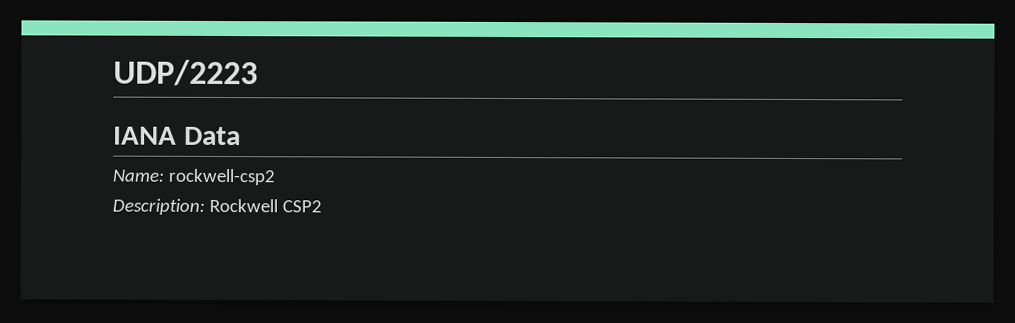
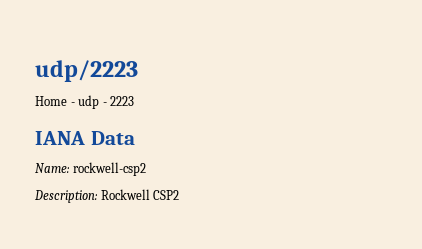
- UDP/2223
+ udp/2223
+ Home - udp - 2223

